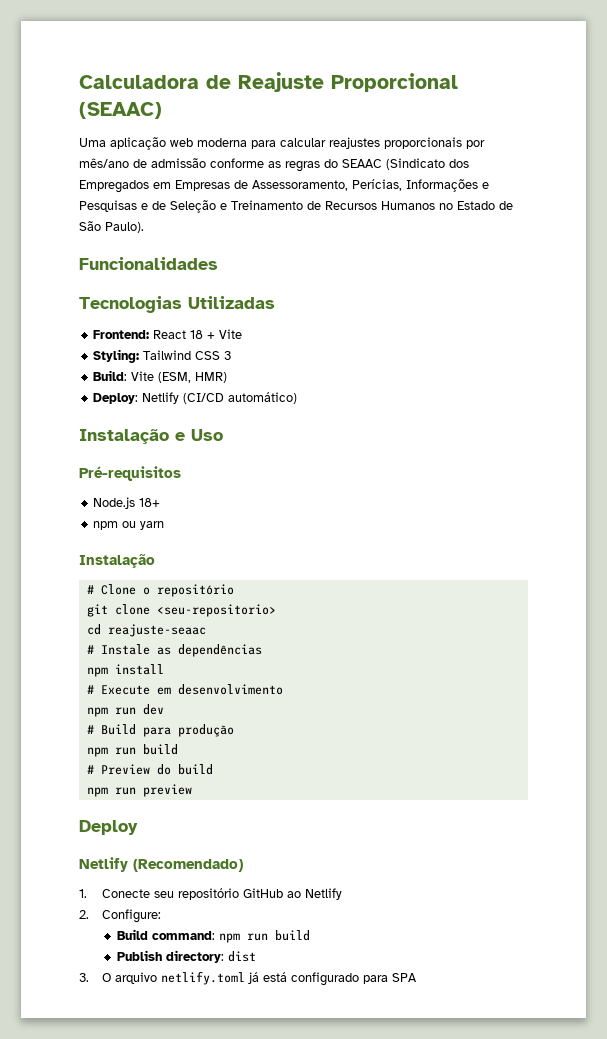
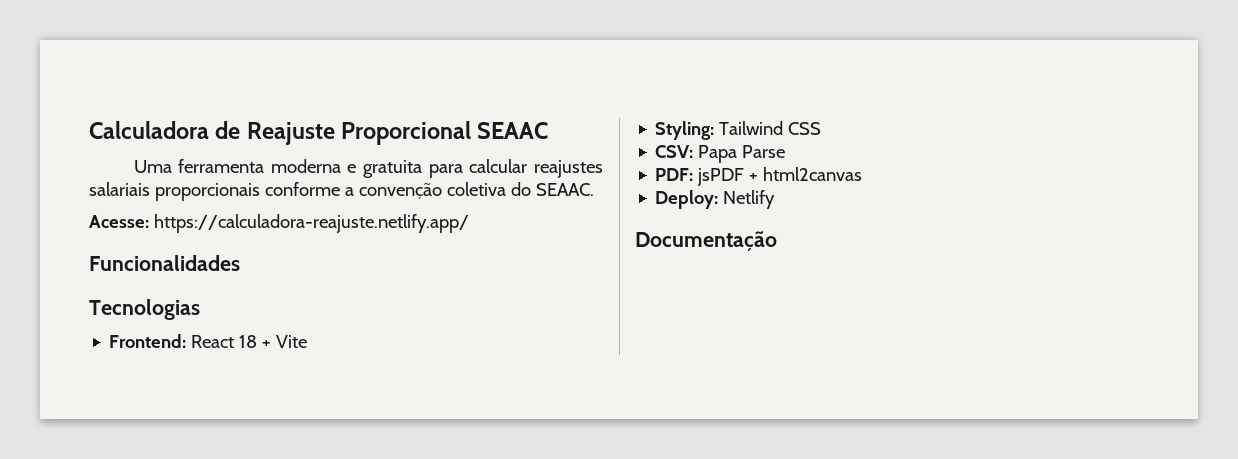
- Calculadora de Reajuste Proporcional (SEAAC)
+ Calculadora de Reajuste Proporcional SEAAC
- Uma aplicação web moderna para calcular reajustes proporcionais por mês/ano de admissão conforme as regras do SEAAC (Sindicato dos Empregados em Empresas de Assessoramento, Perícias, Informações e Pesquisas e de Seleção e Treinamento de Recursos Humanos no Estado de São Paulo).
+ Uma ferramenta moderna e gratuita para calcular reajustes salariais proporcionais conforme a convenção coletiva do SEAAC.
+ Acesse: https://calculadora-reajuste.netlify.app/
- Tecnologias Utilizadas
+ Tecnologias
- Styling: Tailwind CSS 3
- Build: Vite (ESM, HMR)
- Deploy: Netlify (CI/CD automático)
- Instalação e Uso
- Pré-requisitos
- Node.js 18+
- npm ou yarn
- Instalação
- # Clone o repositório
- git clone <seu-repositorio>
- cd reajuste-seaac
- # Instale as dependências
- npm install
- # Execute em desenvolvimento
- npm run dev
- # Build para produção
- npm run build
- # Preview do build
- npm run preview
- Deploy
- Netlify (Recomendado)
- 1. Conecte seu repositório GitHub ao Netlify
- 2. Configure:
- Build command: npm run build
- Publish directory: dist
- 3. O arquivo netlify.toml já está configurado para SPA
+ Styling: Tailwind CSS
+ CSV: Papa Parse
+ PDF: jsPDF + html2canvas
+ Deploy: Netlify
+ Documentação

